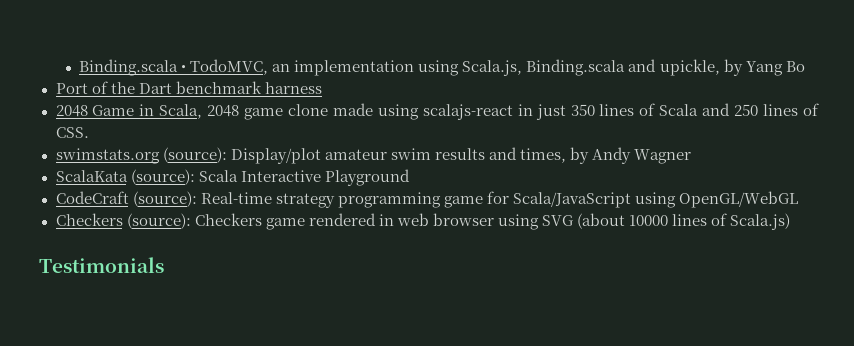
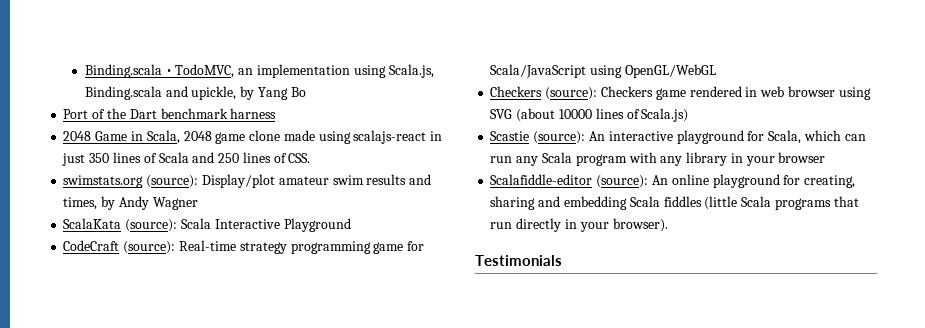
+ Scastie (source): An interactive playground for Scala, which can run any Scala program with any library in your browser
+ Scalafiddle-editor (source): An online playground for creating, sharing and embedding Scala fiddles (little Scala programs that run directly in your browser).

